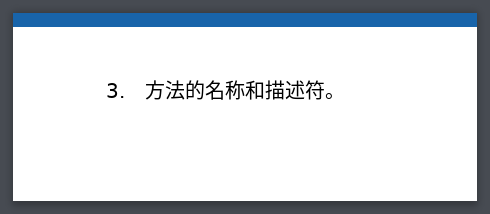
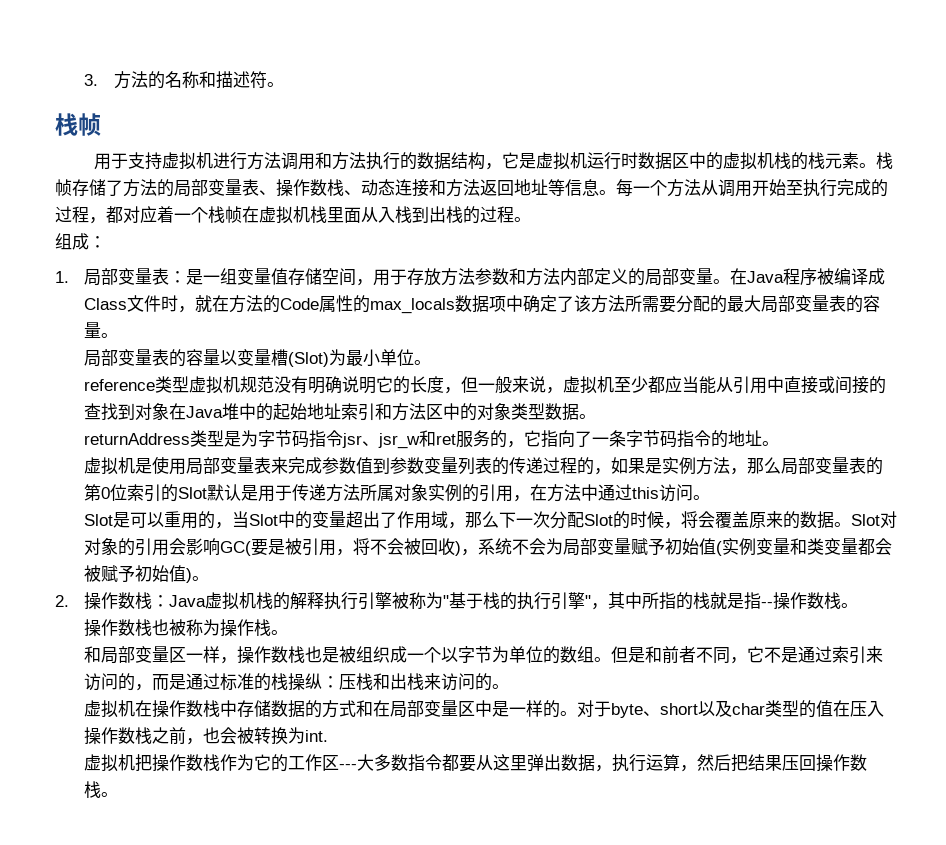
  3.方法的名称和描述符。
+ 栈帧
+ 用于支持虚拟机进行方法调用和方法执行的数据结构，它是虚拟机运行时数据区中的虚拟机栈的栈元素。栈帧存储了方法的局部变量表、操作数栈、动态连接和方法返回地址等信息。每一个方法从调用开始至执行完成的过程，都对应着一个栈帧在虚拟机栈里面从入栈到出栈的过程。
+ 组成：
+ 1.局部变量表：是一组变量值存储空间，用于存放方法参数和方法内部定义的局部变量。在Java程序被编译成Class文件时，就在方法的Code属性的max_locals数据项中确定了该方法所需要分配的最大局部变量表的容量。
+ 局部变量表的容量以变量槽(Slot)为最小单位。
+ reference类型虚拟机规范没有明确说明它的长度，但一般来说，虚拟机至少都应当能从引用中直接或间接的查找到对象在Java堆中的起始地址索引和方法区中的对象类型数据。
+ returnAddress类型是为字节码指令jsr、jsr_w和ret服务的，它指向了一条字节码指令的地址。
+ 虚拟机是使用局部变量表来完成参数值到参数变量列表的传递过程的，如果是实例方法，那么局部变量表的第0位索引的Slot默认是用于传递方法所属对象实例的引用，在方法中通过this访问。
+ Slot是可以重用的，当Slot中的变量超出了作用域，那么下一次分配Slot的时候，将会覆盖原来的数据。Slot对对象的引用会影响GC(要是被引用，将不会被回收)，系统不会为局部变量赋予初始值(实例变量和类变量都会被赋予初始值)。
+ 2.操作数栈：Java虚拟机栈的解释执行引擎被称为"基于栈的执行引擎"，其中所指的栈就是指--操作数栈。
+ 操作数栈也被称为操作栈。
+ 和局部变量区一样，操作数栈也是被组织成一个以字节为单位的数组。但是和前者不同，它不是通过索引来访问的，而是通过标准的栈操纵：压栈和出栈来访问的。
+ 虚拟机在操作数栈中存储数据的方式和在局部变量区中是一样的。对于byte、short以及char类型的值在压入操作数栈之前，也会被转换为int.
+ 虚拟机把操作数栈作为它的工作区---大多数指令都要从这里弹出数据，执行运算，然后把结果压回操作数栈。

